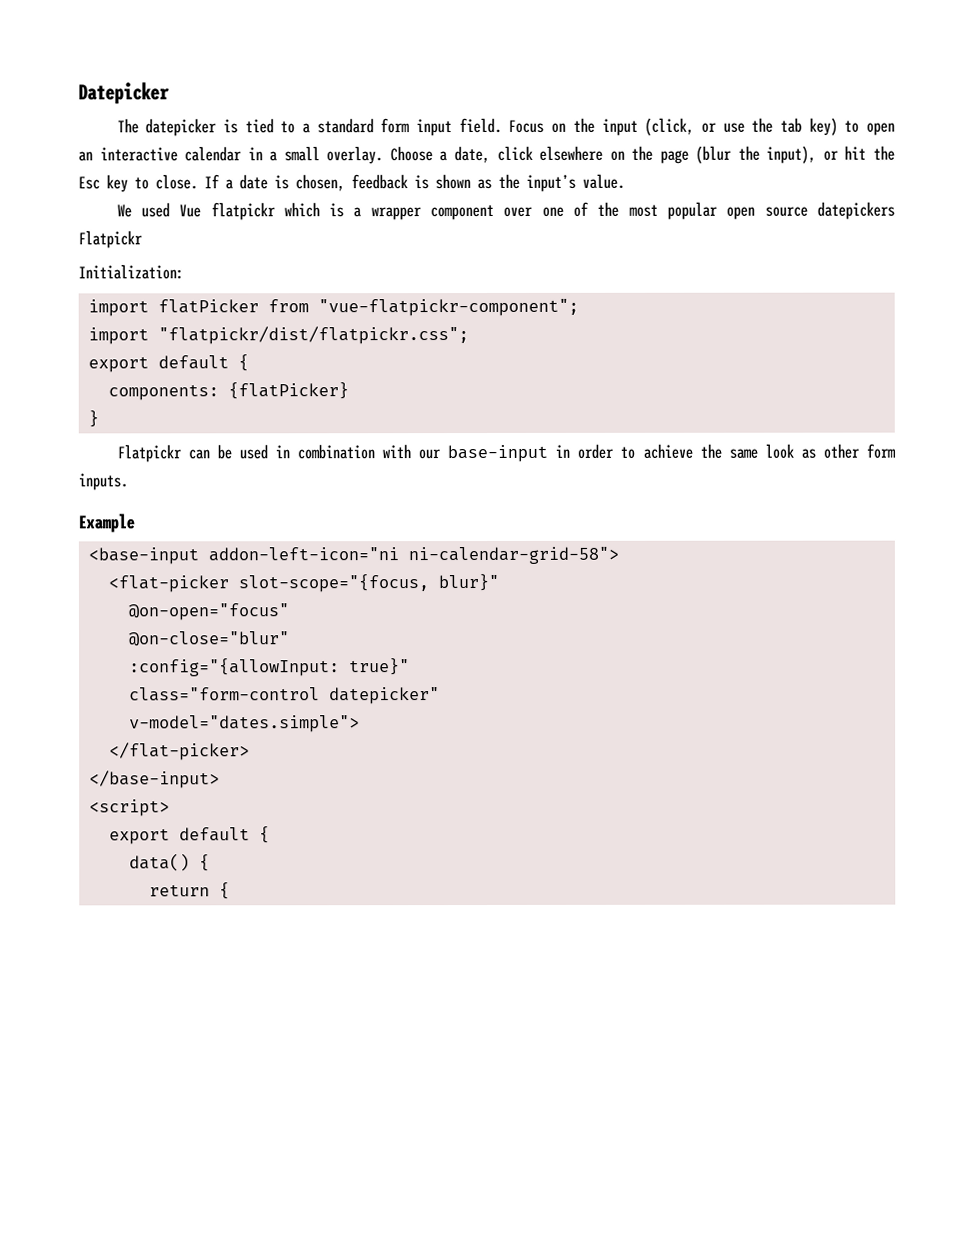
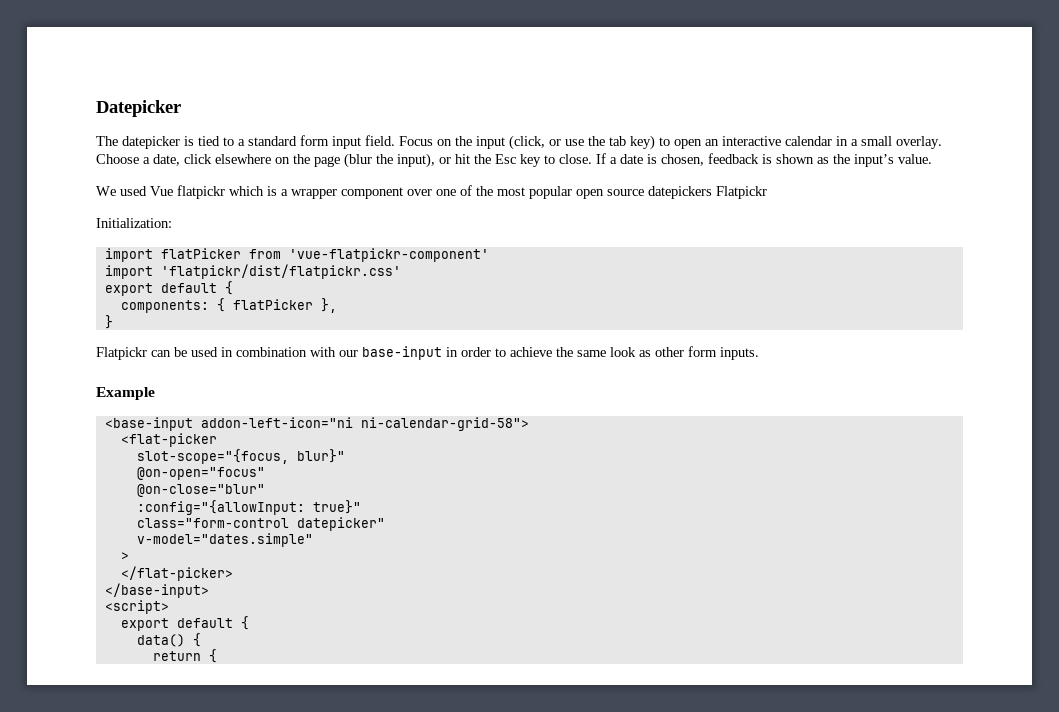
- import flatPicker from "vue-flatpickr-component";
- import "flatpickr/dist/flatpickr.css";
+ import flatPicker from 'vue-flatpickr-component'
+ import 'flatpickr/dist/flatpickr.css'
- components: {flatPicker}
+ components: { flatPicker },
- <flat-picker slot-scope="{focus, blur}"
+ <flat-picker
+ slot-scope="{focus, blur}"
- v-model="dates.simple">
+ v-model="dates.simple"
+ >

